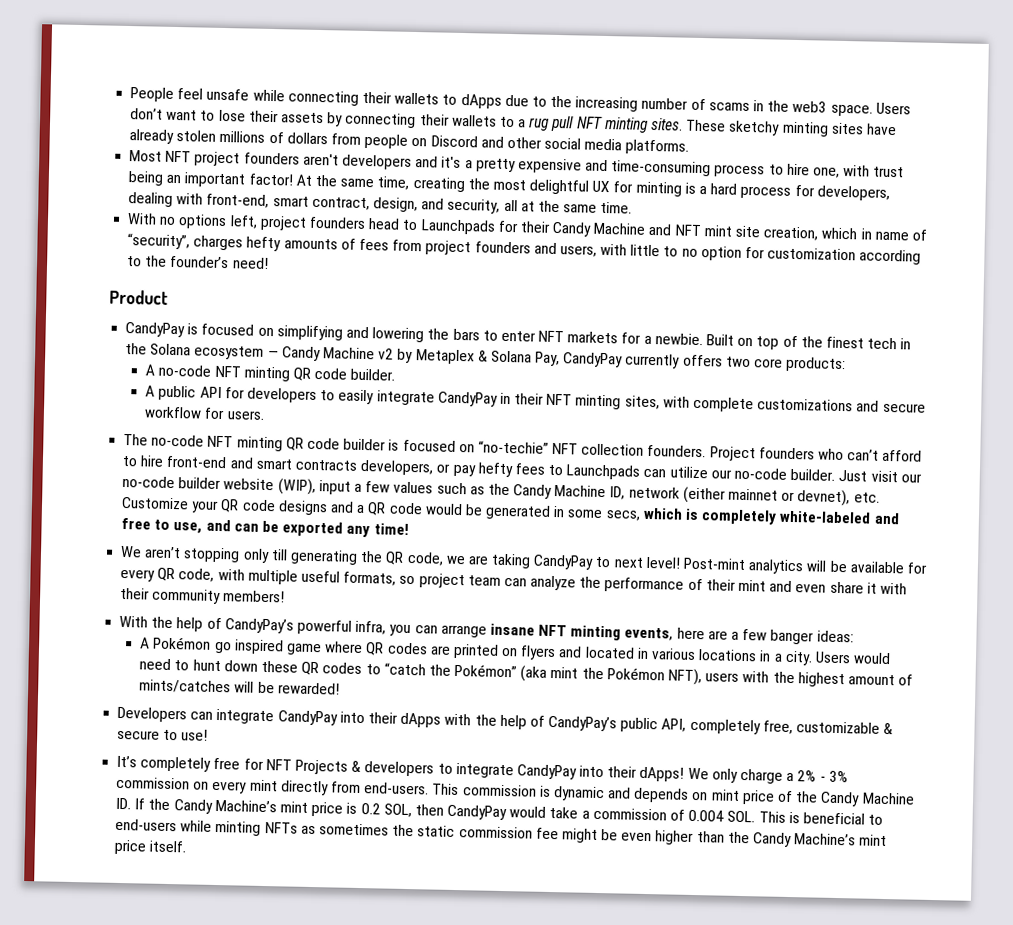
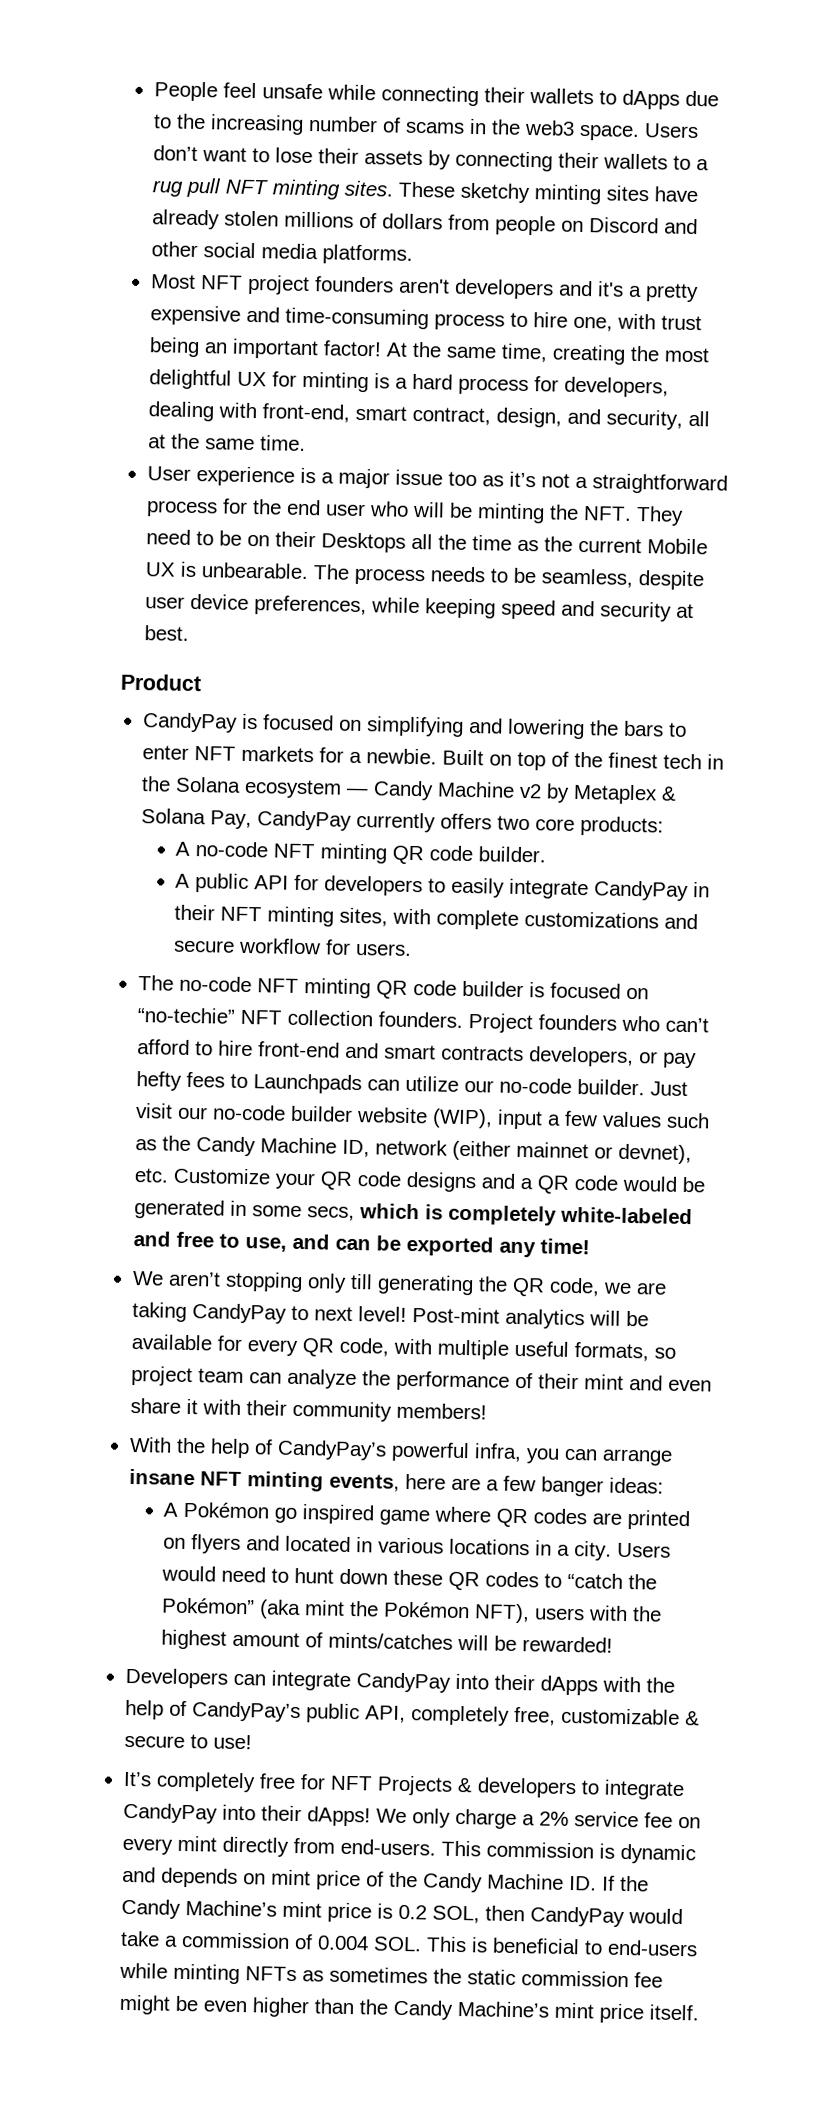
- With no options left, project founders head to Launchpads for their Candy Machine and NFT mint site creation, which in name of “security”, charges hefty amounts of fees from project founders and users, with little to no option for customization according to the founder’s need!
+ User experience is a major issue too as it’s not a straightforward process for the end user who will be minting the NFT. They need to be on their Desktops all the time as the current Mobile UX is unbearable. The process needs to be seamless, despite user device preferences, while keeping speed and security at best.
- We only charge a 2% - 3% commission on every mint directly from end-users.
+ We only charge a 2% service fee on every mint directly from end-users.

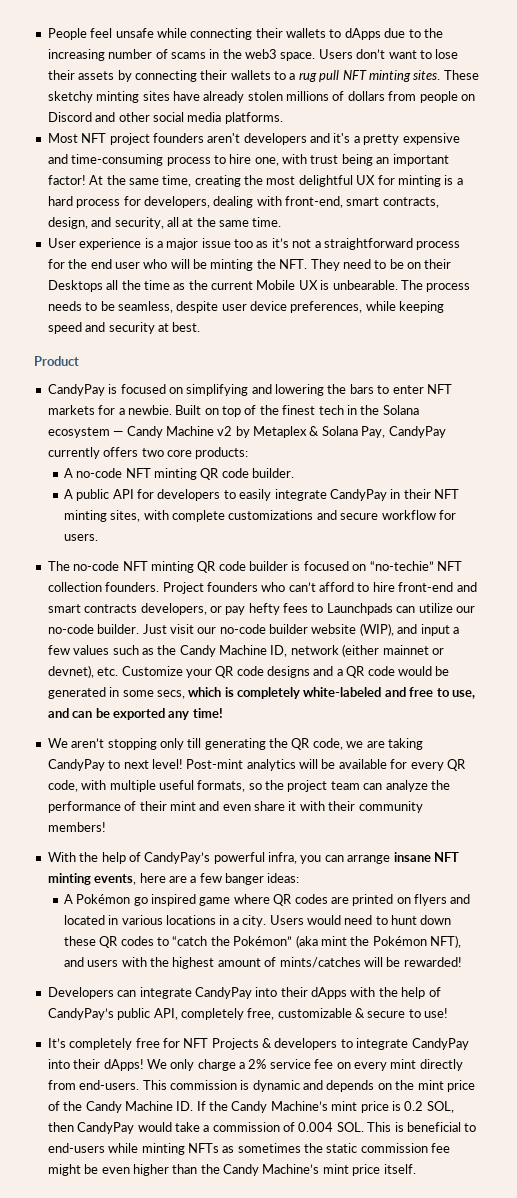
- At the same time, creating the most delightful UX for minting is a hard process for developers, dealing with front-end, smart contract, design, and security, all at the same time.
+ At the same time, creating the most delightful UX for minting is a hard process for developers, dealing with front-end, smart contracts, design, and security, all at the same time.
- Just visit our no-code builder website (WIP), input a few values such as the Candy Machine ID, network (either mainnet or devnet), etc. Customize your QR code designs and a QR code would be generated in some secs, which is completely white-labeled and free to use, and can be exported any time!
+ Just visit our no-code builder website (WIP), and input a few values such as the Candy Machine ID, network (either mainnet or devnet), etc. Customize your QR code designs and a QR code would be generated in some secs, which is completely white-labeled and free to use, and can be exported any time!
- Post-mint analytics will be available for every QR code, with multiple useful formats, so project team can analyze the performance of their mint and even share it with their community members!
+ Post-mint analytics will be available for every QR code, with multiple useful formats, so the project team can analyze the performance of their mint and even share it with their community members!
- Users would need to hunt down these QR codes to “catch the Pokémon” (aka mint the Pokémon NFT), users with the highest amount of mints/catches will be rewarded!
+ Users would need to hunt down these QR codes to “catch the Pokémon” (aka mint the Pokémon NFT), and users with the highest amount of mints/catches will be rewarded!
- This commission is dynamic and depends on mint price of the Candy Machine ID. If the Candy Machine’s mint price is 0.2 SOL, then CandyPay would take a commission of 0.004 SOL. This is beneficial to end-users while minting NFTs as sometimes the static commission fee might be even higher than the Candy Machine’s mint price itself.
+ This commission is dynamic and depends on the mint price of the Candy Machine ID. If the Candy Machine’s mint price is 0.2 SOL, then CandyPay would take a commission of 0.004 SOL. This is beneficial to end-users while minting NFTs as sometimes the static commission fee might be even higher than the Candy Machine’s mint price itself.

